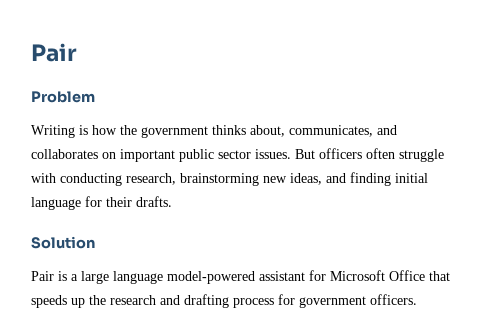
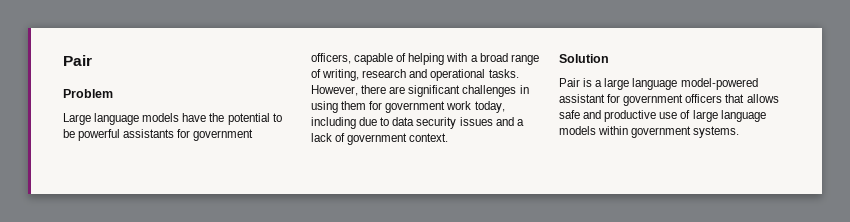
- Writing is how the government thinks about, communicates, and collaborates on important public sector issues. But officers often struggle with conducting research, brainstorming new ideas, and finding initial language for their drafts.
+ Large language models have the potential to be powerful assistants for government officers, capable of helping with a broad range of writing, research and operational tasks. However, there are significant challenges in using them for government work today, including due to data security issues and a lack of government context.
- Pair is a large language model-powered assistant for Microsoft Office that speeds up the research and drafting process for government officers.
+ Pair is a large language model-powered assistant for government officers that allows safe and productive use of large language models within government systems.

